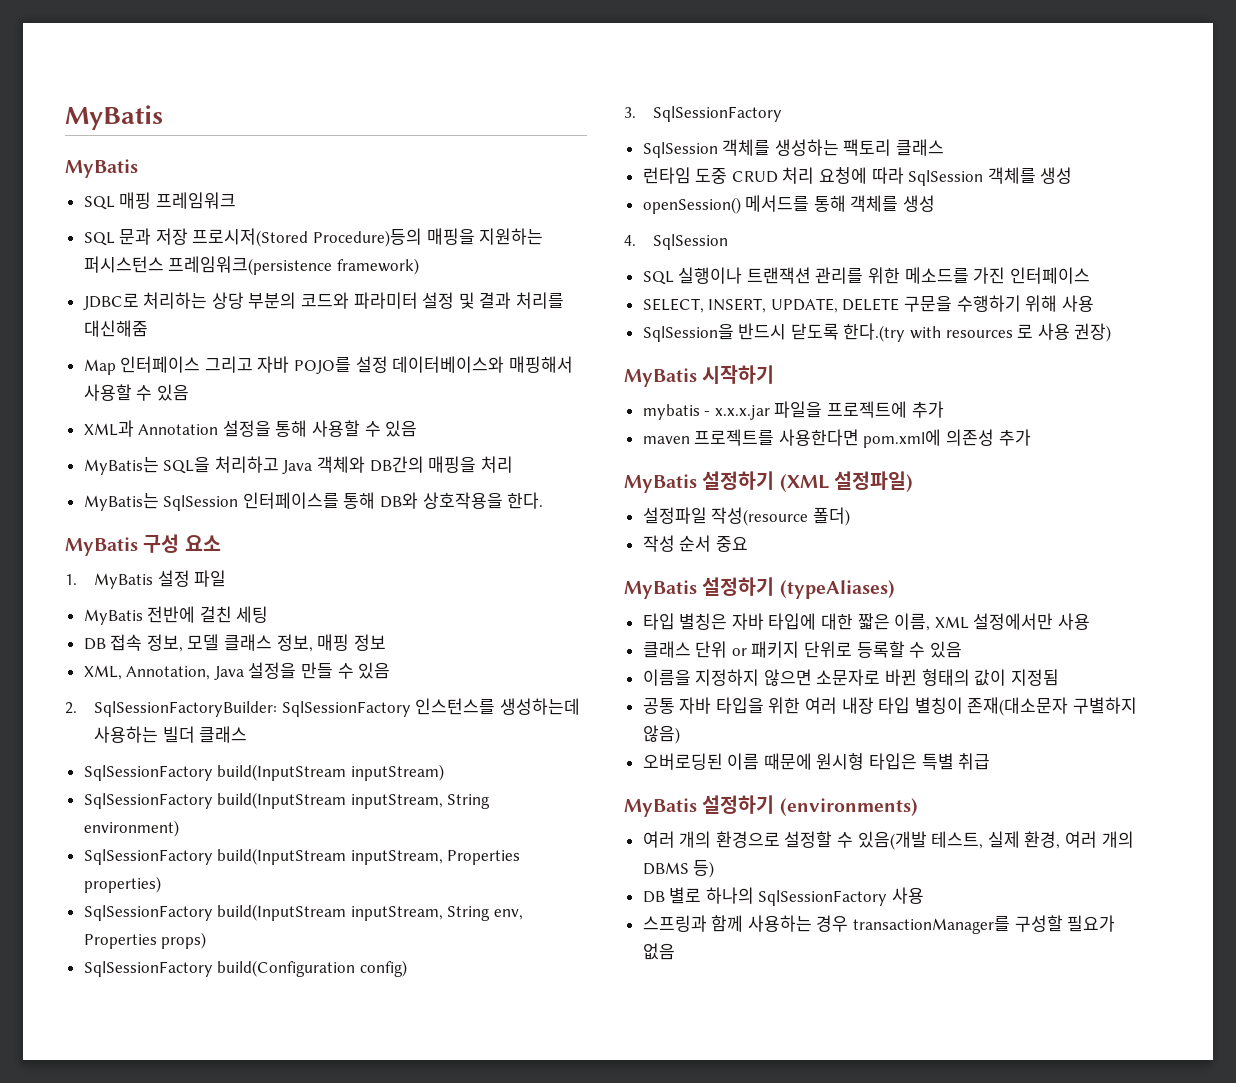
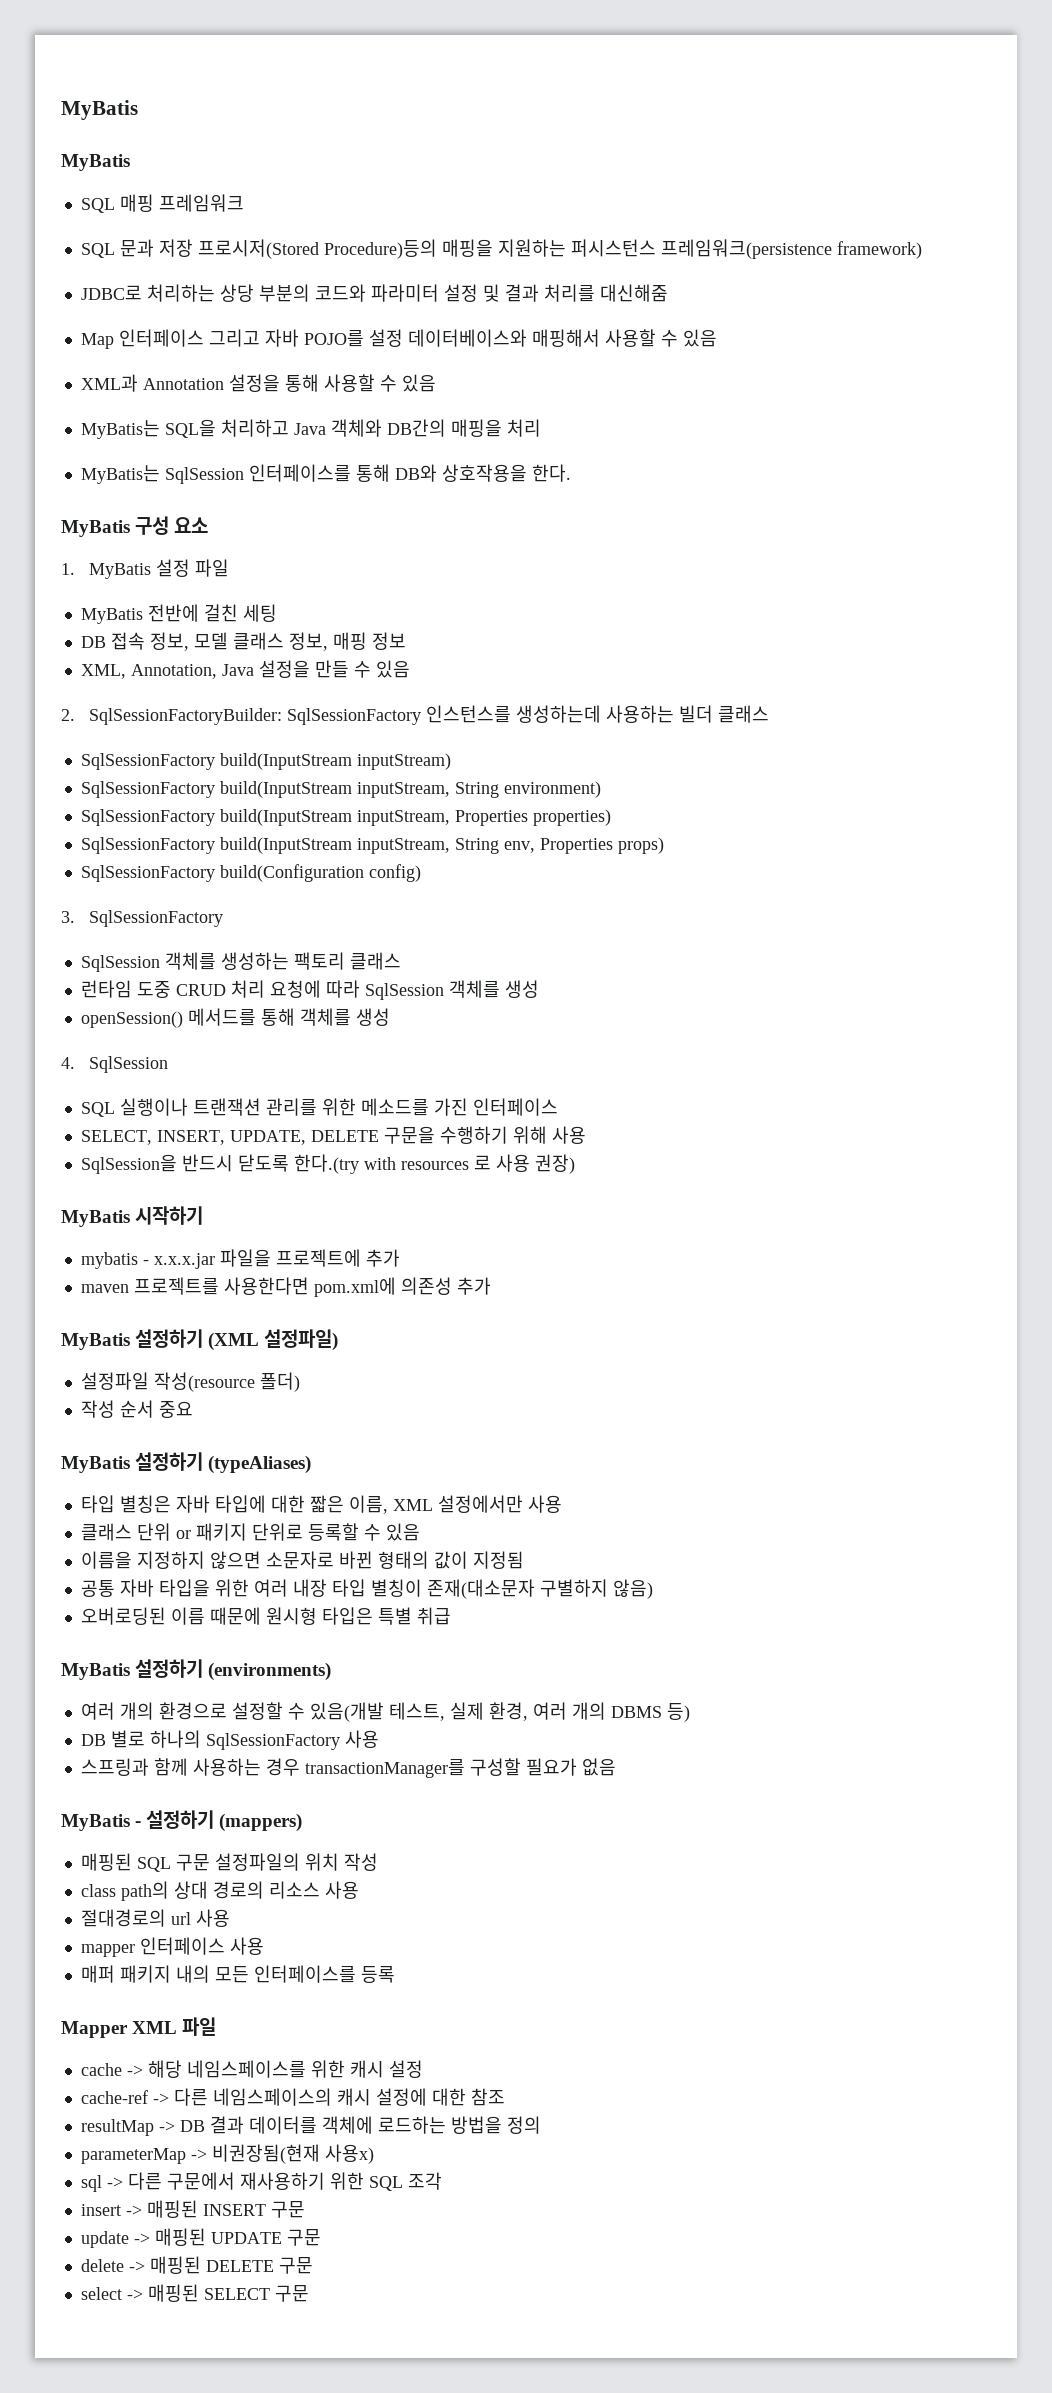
+ MyBatis - 설정하기 (mappers)
+ 매핑된 SQL 구문 설정파일의 위치 작성
+ class path의 상대 경로의 리소스 사용
+ 절대경로의 url 사용
+ mapper 인터페이스 사용
+ 매퍼 패키지 내의 모든 인터페이스를 등록
+ Mapper XML 파일
+ cache -> 해당 네임스페이스를 위한 캐시 설정
+ cache-ref -> 다른 네임스페이스의 캐시 설정에 대한 참조
+ resultMap -> DB 결과 데이터를 객체에 로드하는 방법을 정의
+ parameterMap -> 비권장됨(현재 사용x)
+ sql -> 다른 구문에서 재사용하기 위한 SQL 조각
+ insert -> 매핑된 INSERT 구문
+ update -> 매핑된 UPDATE 구문
+ delete -> 매핑된 DELETE 구문
+ select -> 매핑된 SELECT 구문

